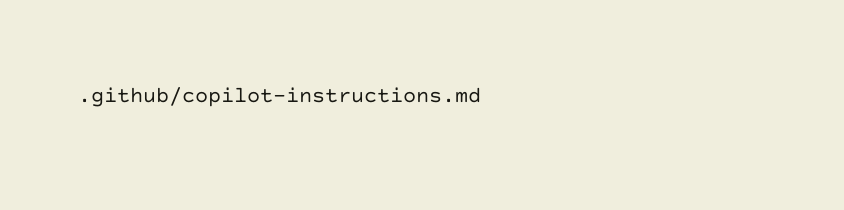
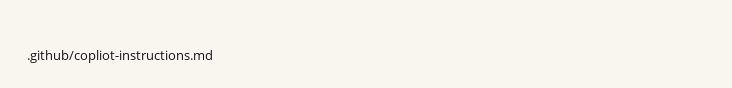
- .github/copilot-instructions.md
+ .github/copliot-instructions.md

